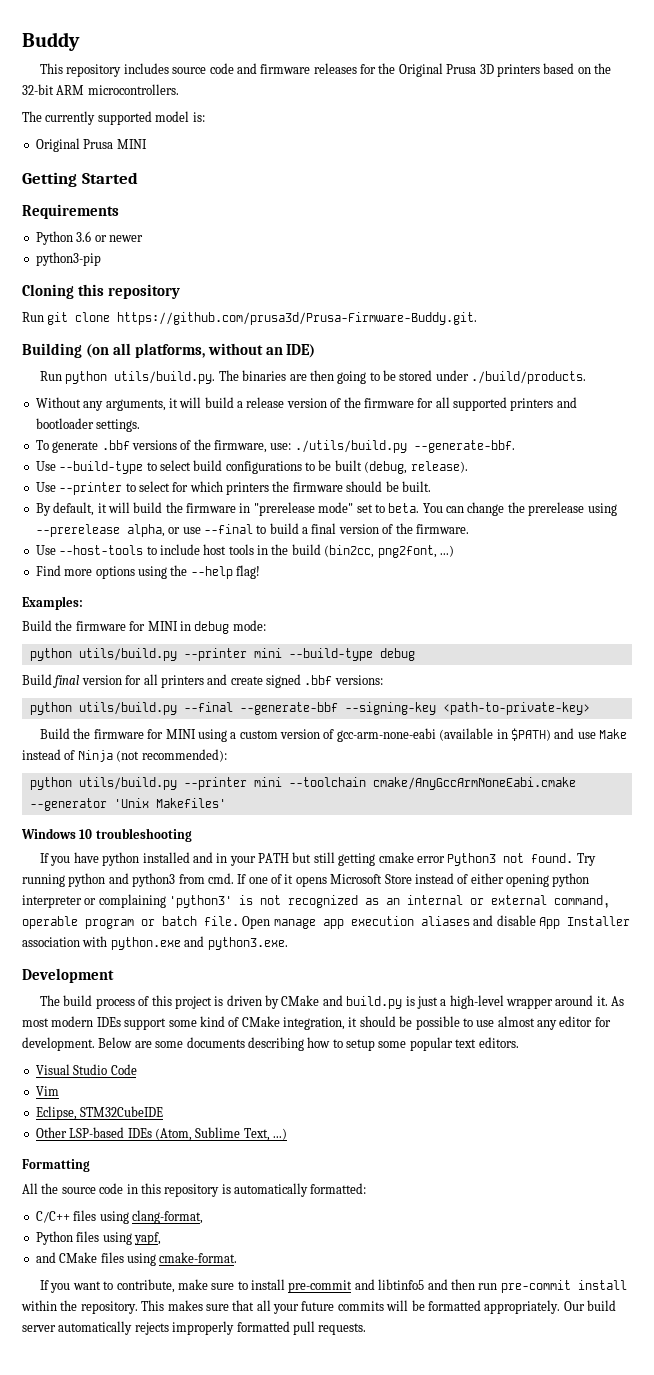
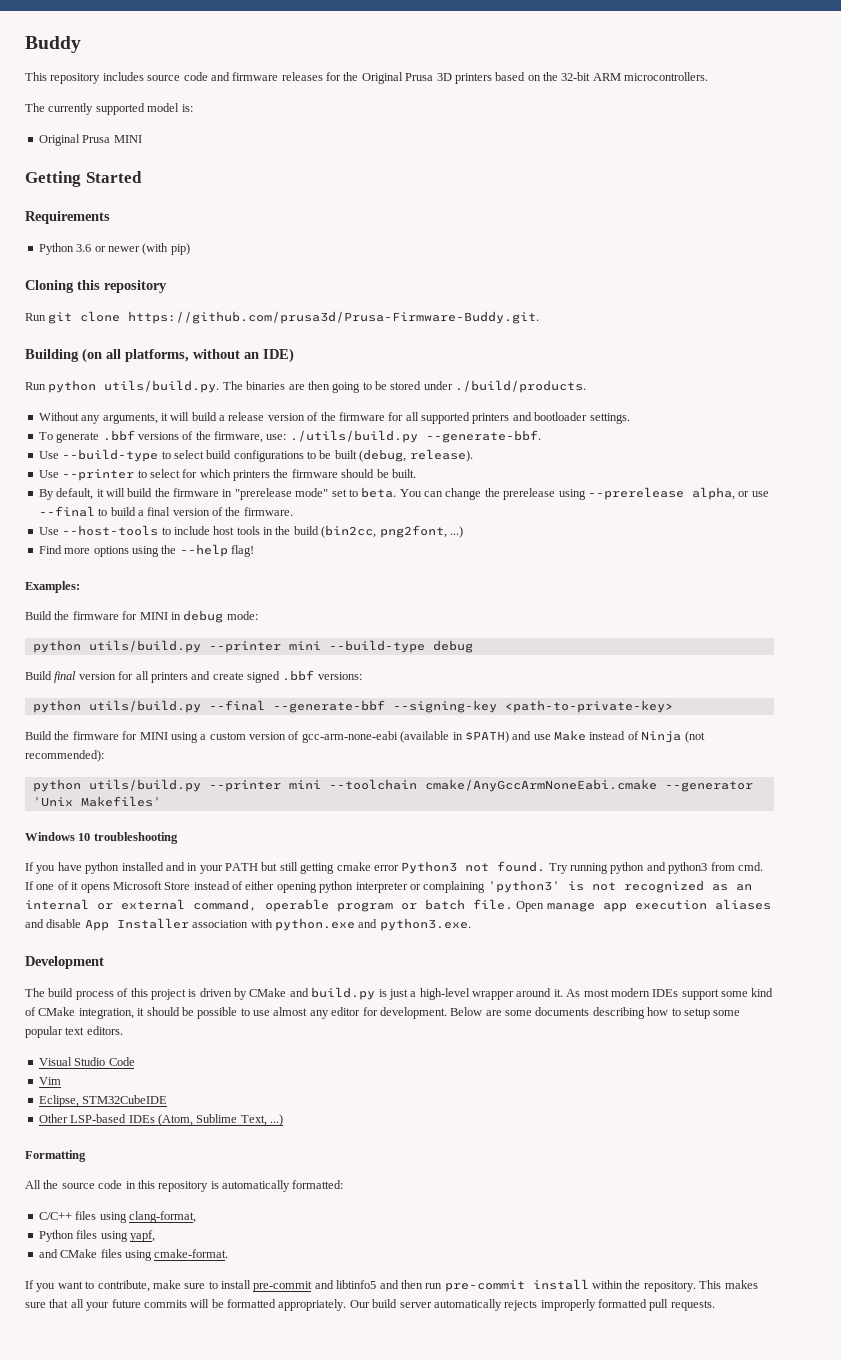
- Python 3.6 or newer
- python3-pip
+ Python 3.6 or newer (with pip)

